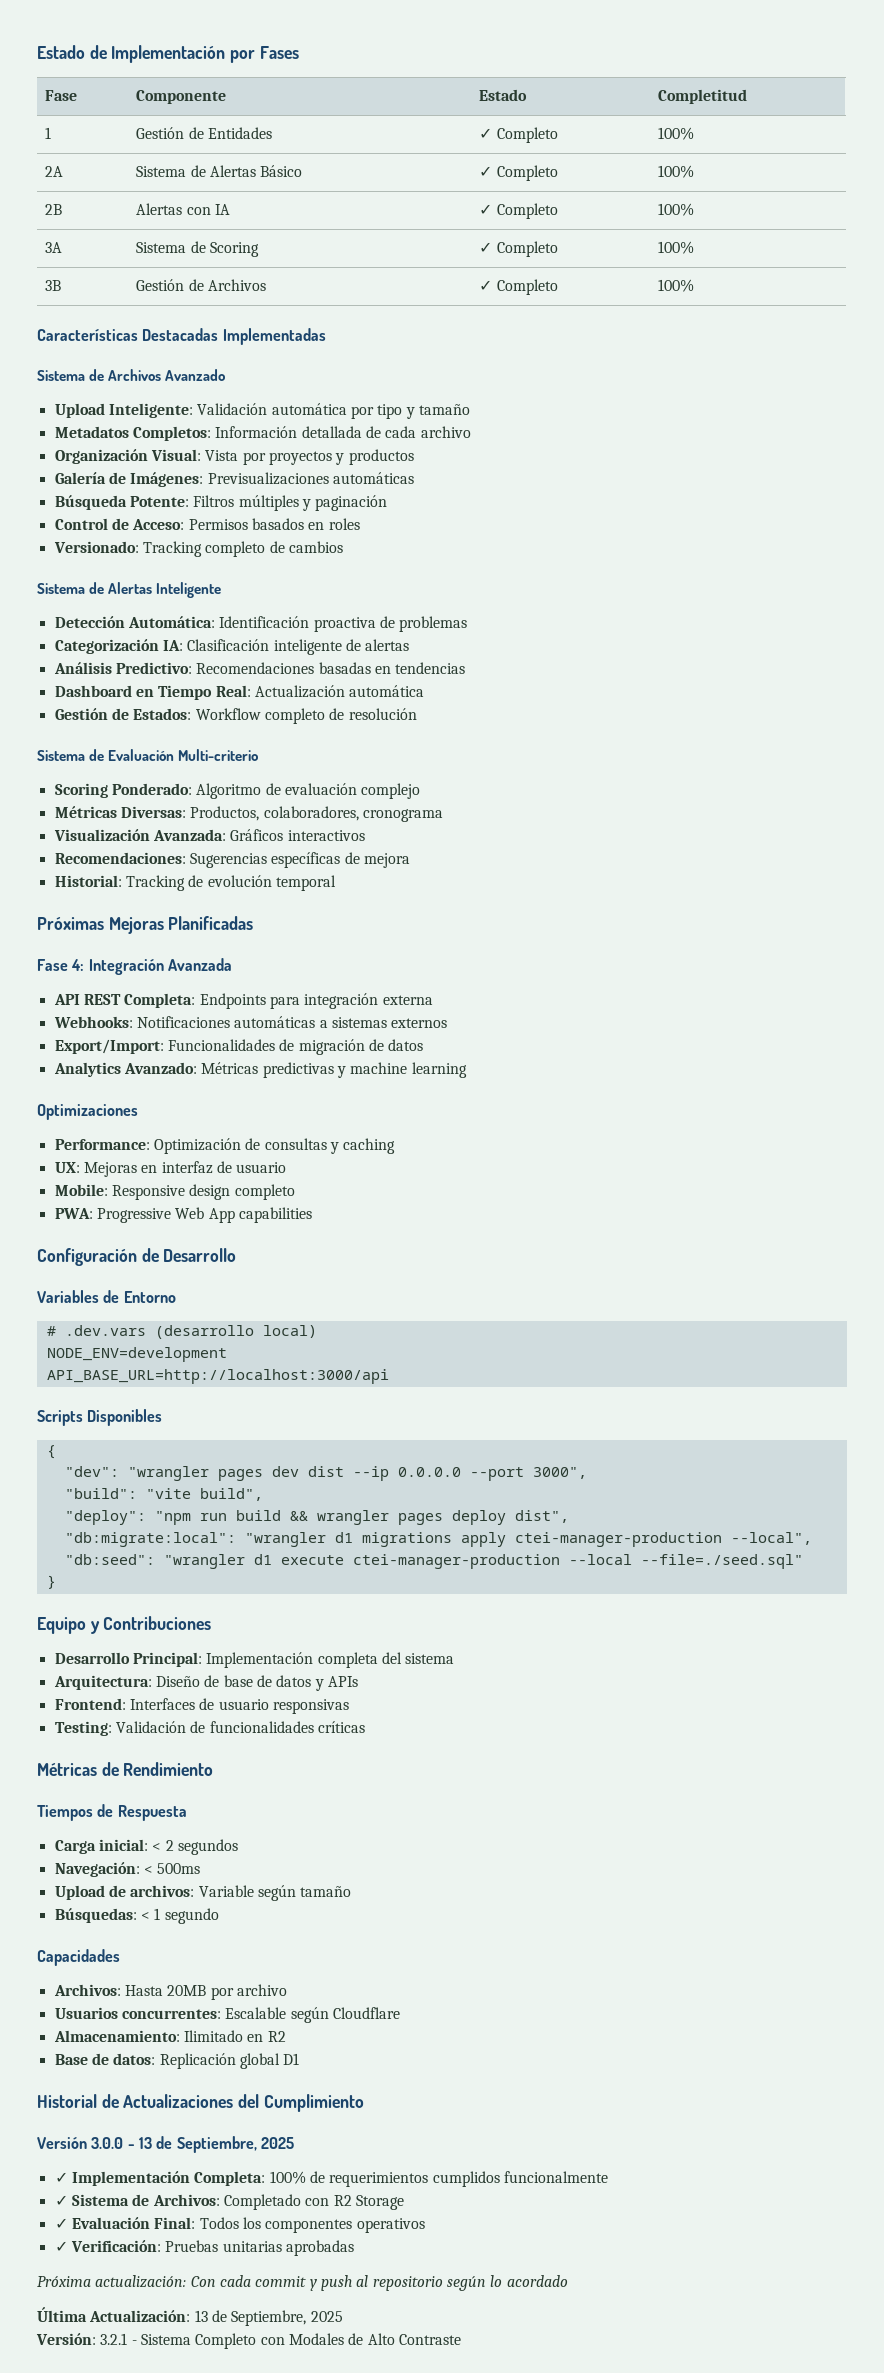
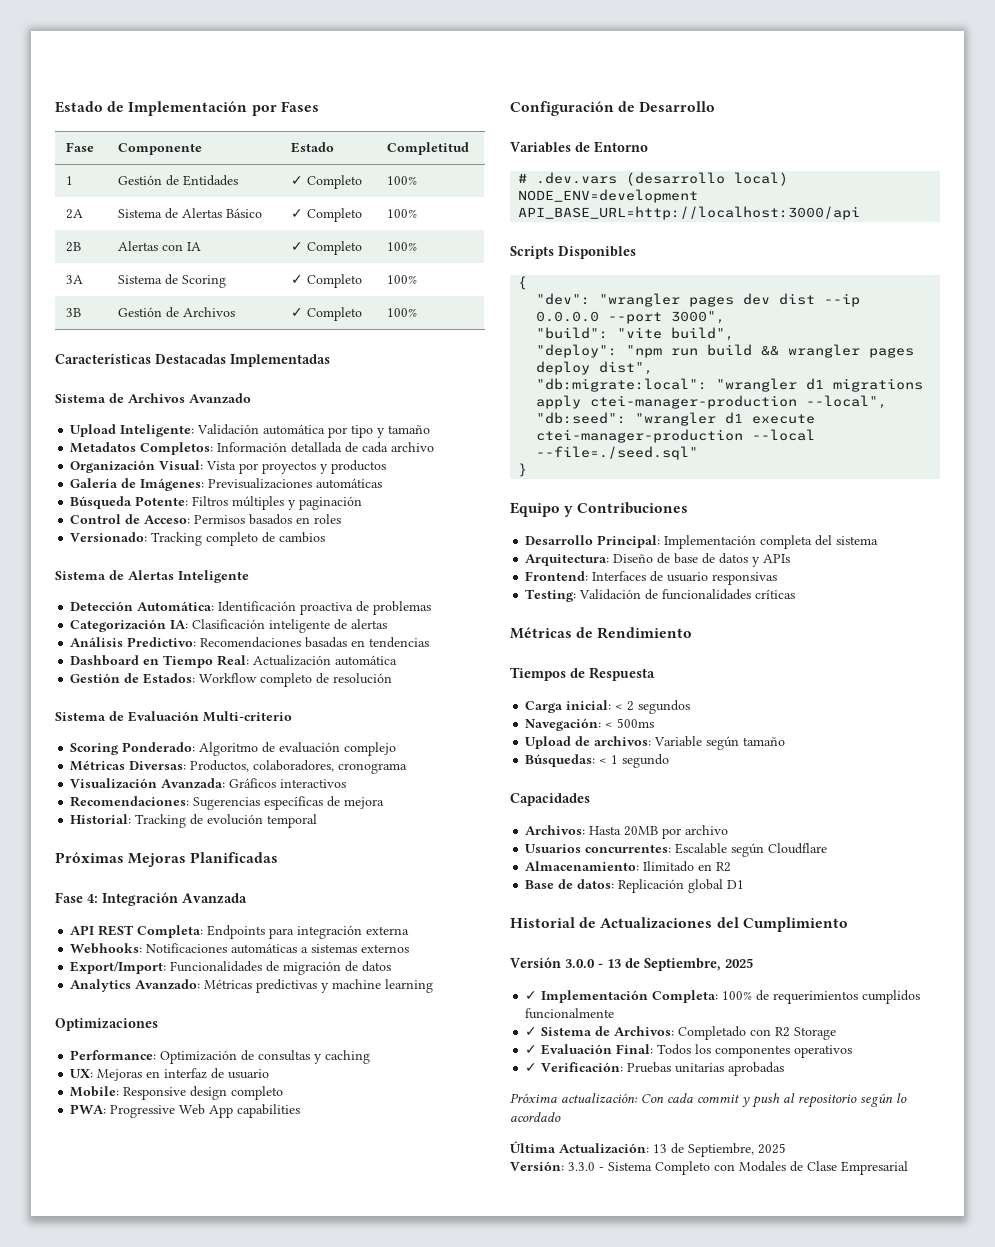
- Versión: 3.2.1 - Sistema Completo con Modales de Alto Contraste
+ Versión: 3.3.0 - Sistema Completo con Modales de Clase Empresarial

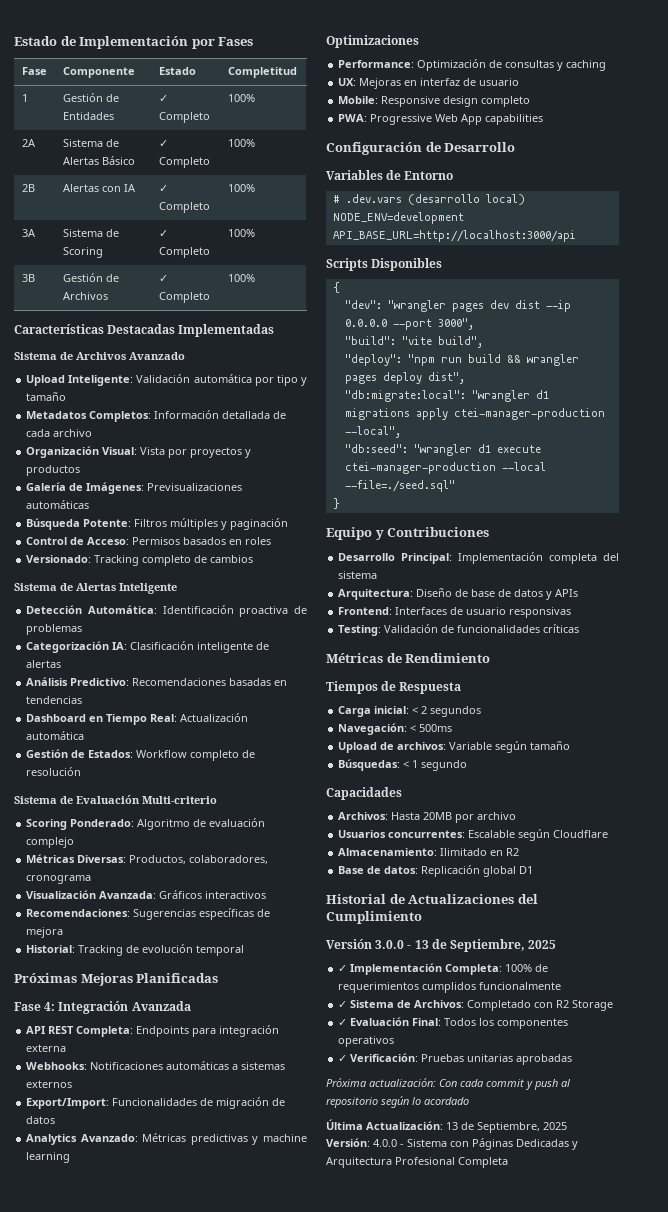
- Versión: 3.3.0 - Sistema Completo con Modales de Clase Empresarial
+ Versión: 4.0.0 - Sistema con Páginas Dedicadas y Arquitectura Profesional Completa

